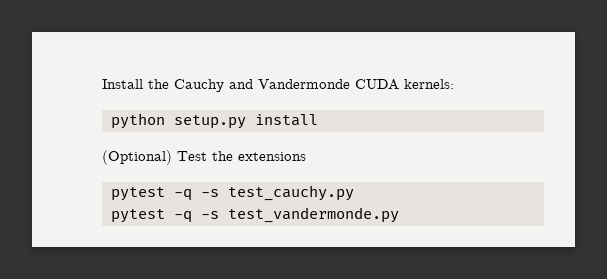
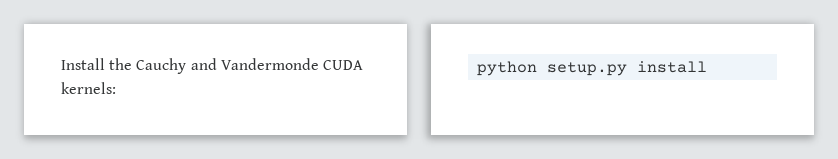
- (Optional) Test the extensions
- pytest -q -s test_cauchy.py
- pytest -q -s test_vandermonde.py

